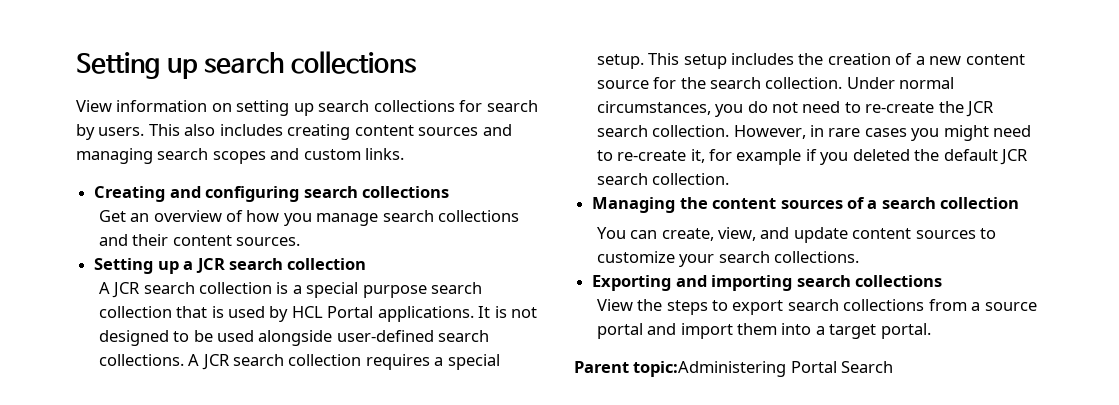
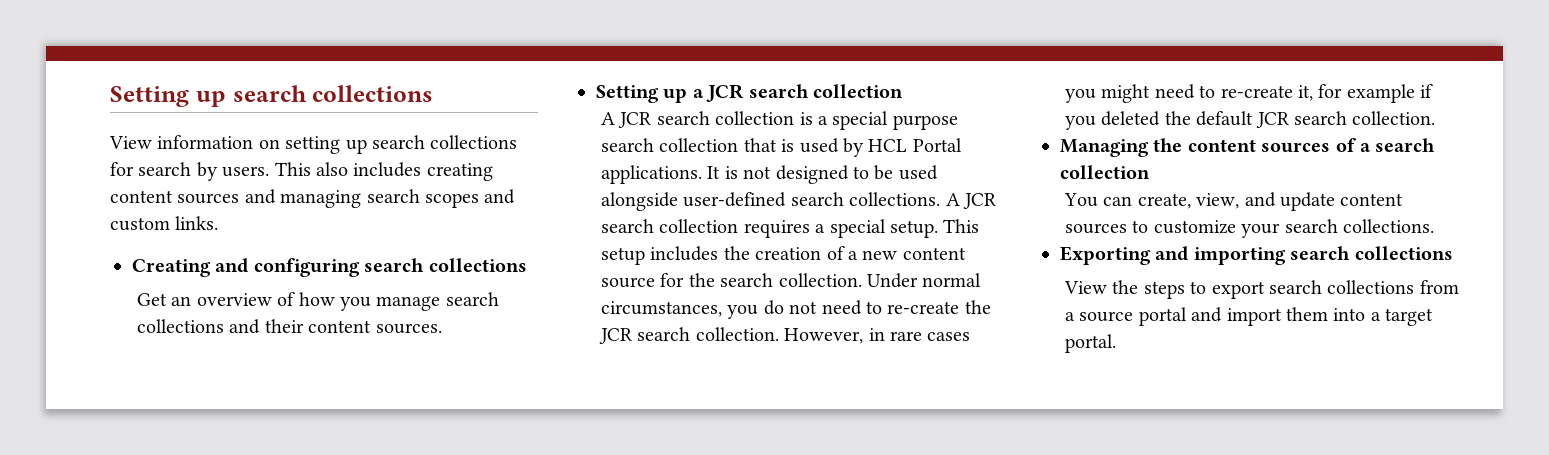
- Parent topic:Administering Portal Search

